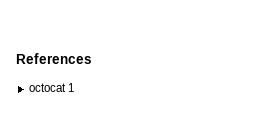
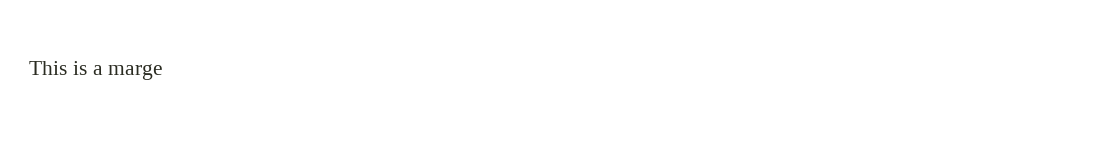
- References
- octocat 1
+ This is a marge

